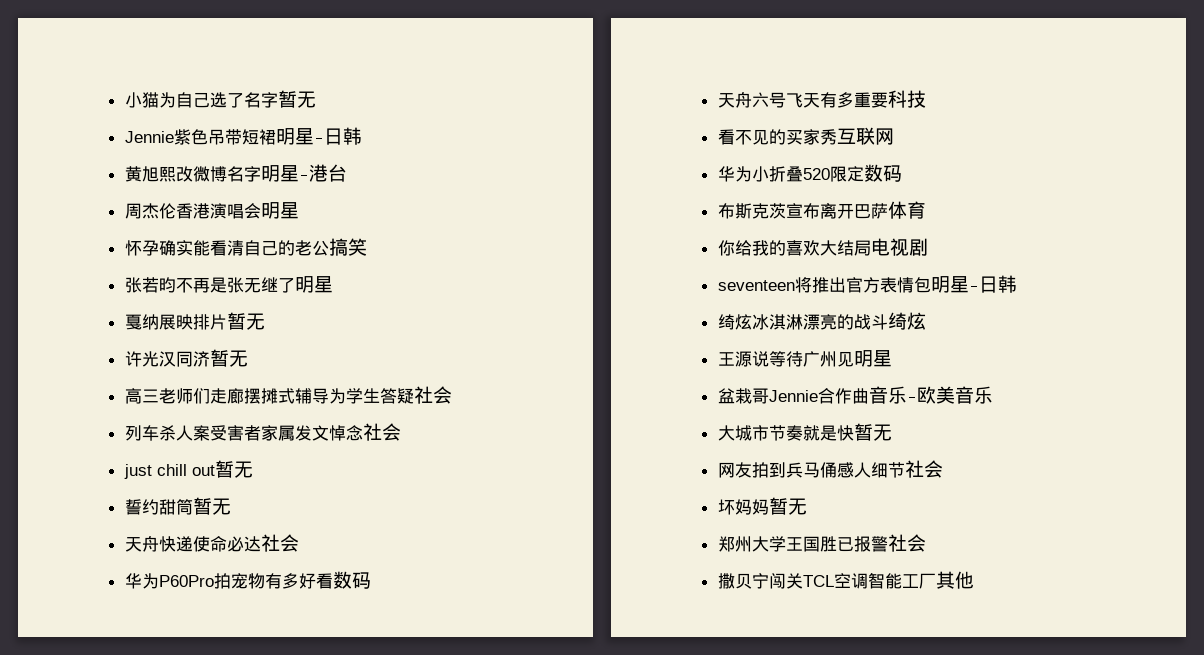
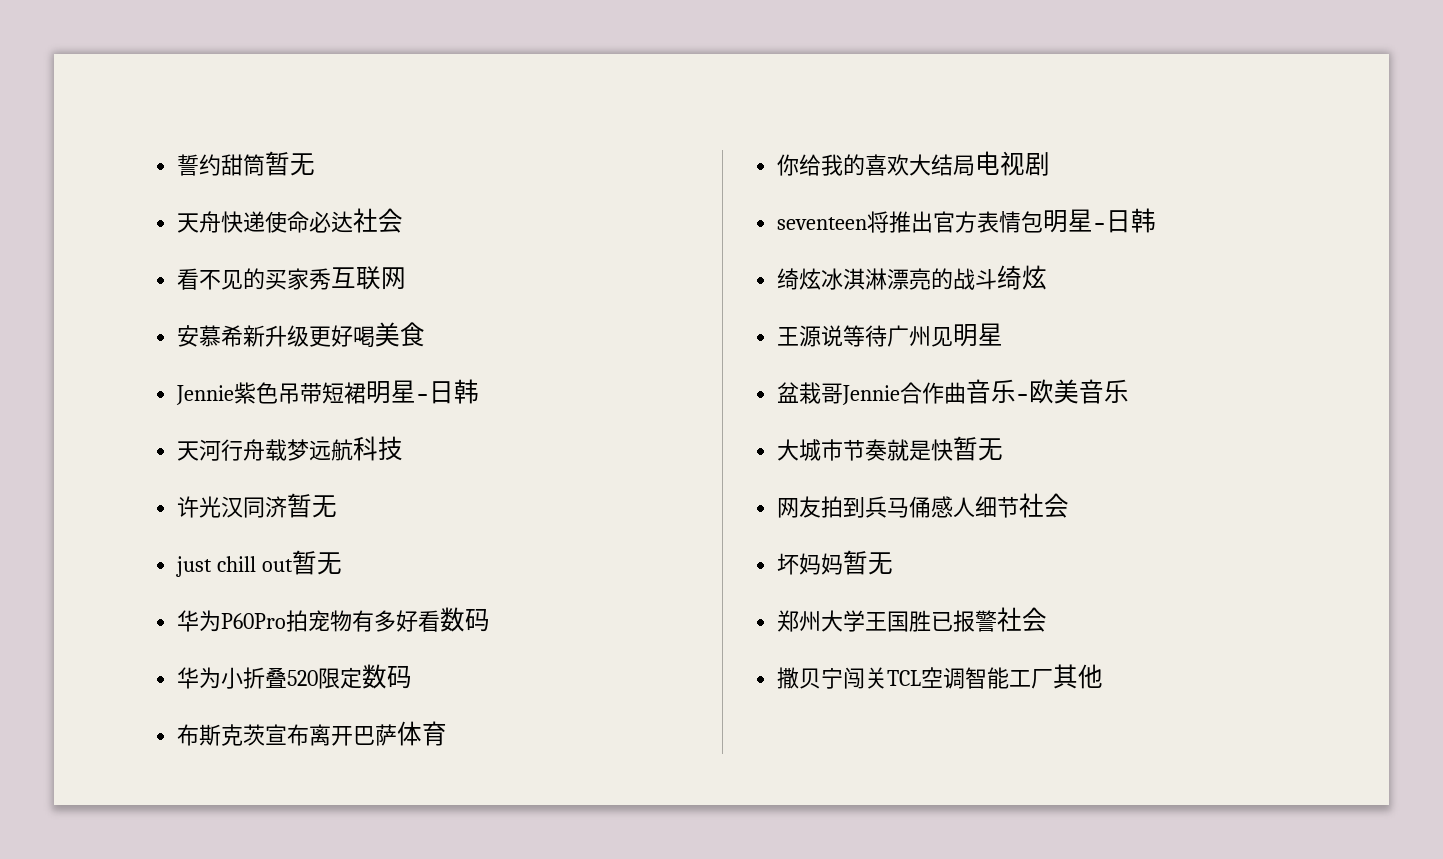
- 小猫为自己选了名字暂无
- Jennie紫色吊带短裙明星-日韩
- 黄旭熙改微博名字明星-港台
- 周杰伦香港演唱会明星
- 怀孕确实能看清自己的老公搞笑
- 张若昀不再是张无继了明星
- 戛纳展映排片暂无
- 许光汉同济暂无
- 高三老师们走廊摆摊式辅导为学生答疑社会
- 列车杀人案受害者家属发文悼念社会
- just chill out暂无
+ 看不见的买家秀互联网
+ 安慕希新升级更好喝美食
+ Jennie紫色吊带短裙明星-日韩
+ 天河行舟载梦远航科技
+ 许光汉同济暂无
+ just chill out暂无
- 天舟六号飞天有多重要科技
- 看不见的买家秀互联网

